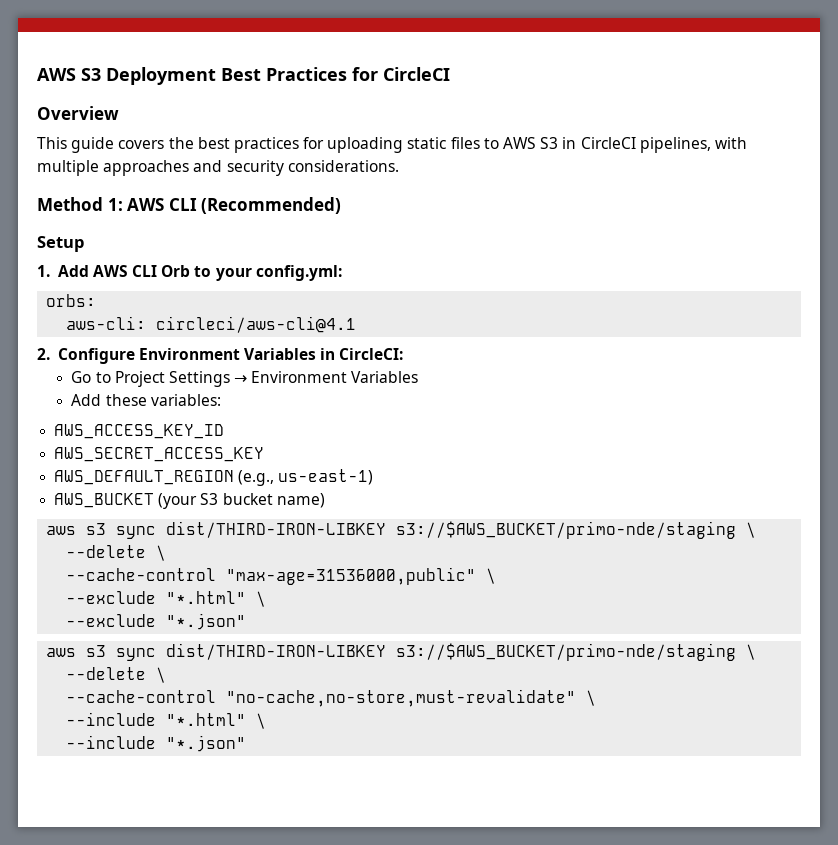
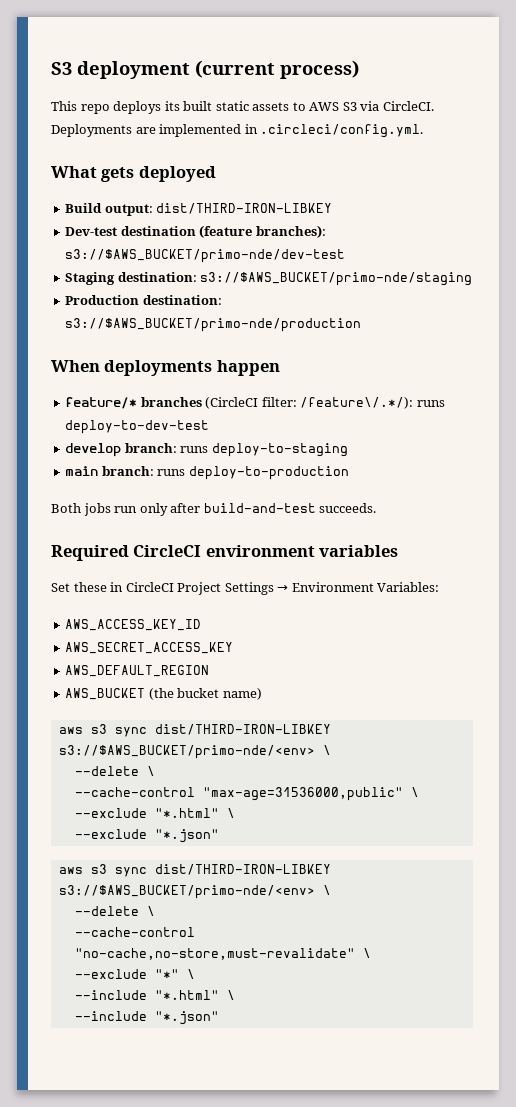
- AWS S3 Deployment Best Practices for CircleCI
- Overview
- This guide covers the best practices for uploading static files to AWS S3 in CircleCI pipelines, with multiple approaches and security considerations.
- Method 1: AWS CLI (Recommended)
- Setup
- 1. Add AWS CLI Orb to your config.yml:
- orbs:
- aws-cli: circleci/aws-cli@4.1
- 2. Configure Environment Variables in CircleCI:
- Go to Project Settings → Environment Variables
- Add these variables:
+ S3 deployment (current process)
+ This repo deploys its built static assets to AWS S3 via CircleCI. Deployments are implemented in .circleci/config.yml.
+ What gets deployed
+ Build output: dist/THIRD-IRON-LIBKEY
+ Dev-test destination (feature branches): s3://$AWS_BUCKET/primo-nde/dev-test
+ Staging destination: s3://$AWS_BUCKET/primo-nde/staging
+ Production destination: s3://$AWS_BUCKET/primo-nde/production
+ When deployments happen
+ feature/* branches (CircleCI filter: /feature\/.*/): runs deploy-to-dev-test
+ develop branch: runs deploy-to-staging
+ main branch: runs deploy-to-production
+ Both jobs run only after build-and-test succeeds.
+ Required CircleCI environment variables
+ Set these in CircleCI Project Settings → Environment Variables:
- AWS_DEFAULT_REGION (e.g., us-east-1)
+ AWS_DEFAULT_REGION
- AWS_BUCKET (your S3 bucket name)
- aws s3 sync dist/THIRD-IRON-LIBKEY s3://$AWS_BUCKET/primo-nde/staging \
+ AWS_BUCKET (the bucket name)
+ aws s3 sync dist/THIRD-IRON-LIBKEY s3://$AWS_BUCKET/primo-nde/<env> \
  --exclude "*.json"
- aws s3 sync dist/THIRD-IRON-LIBKEY s3://$AWS_BUCKET/primo-nde/staging \
+ aws s3 sync dist/THIRD-IRON-LIBKEY s3://$AWS_BUCKET/primo-nde/<env> \
+ --exclude "*" \

